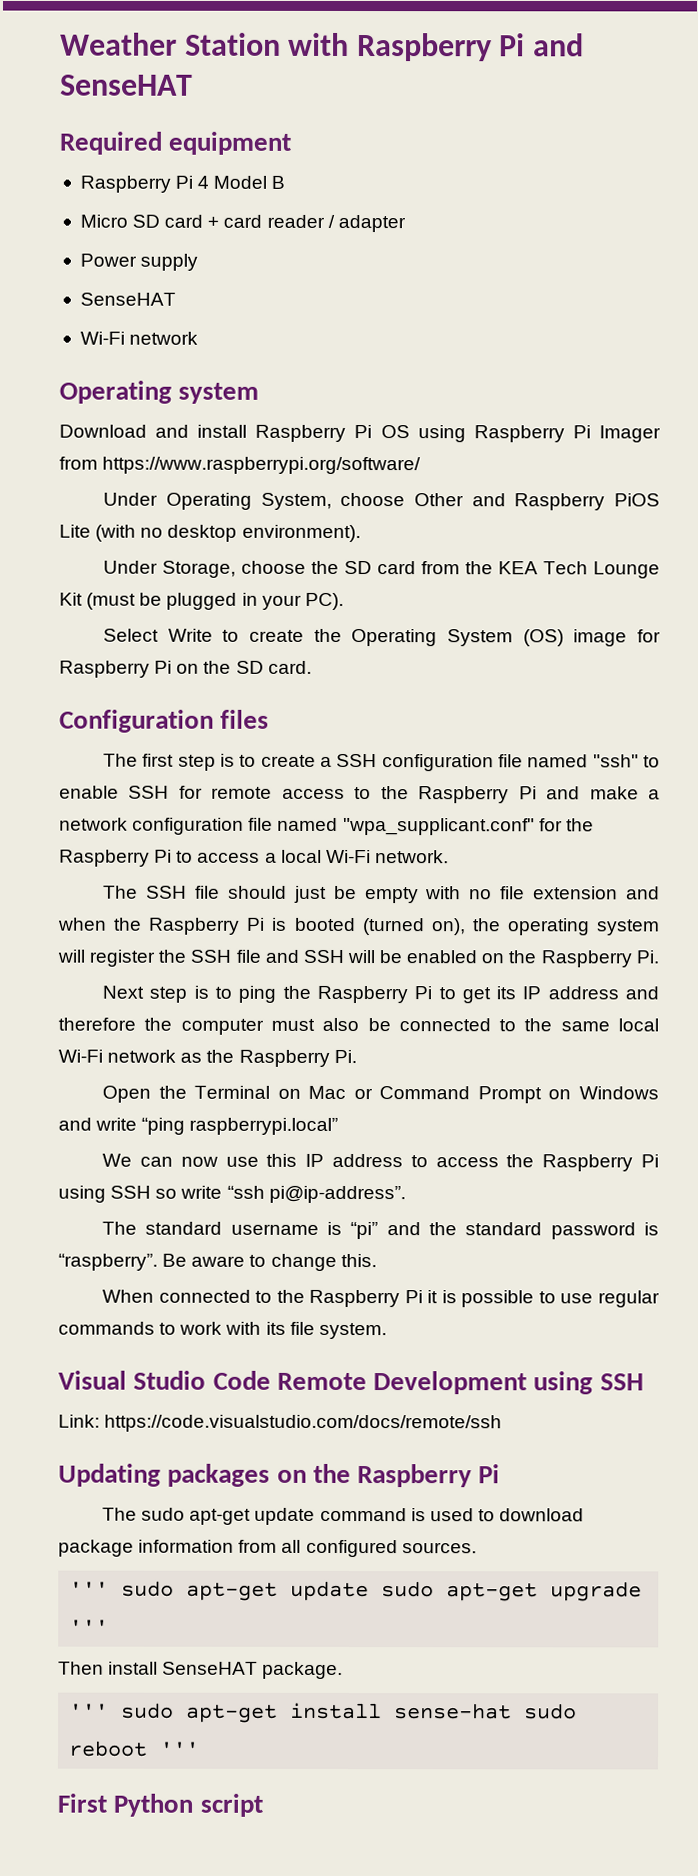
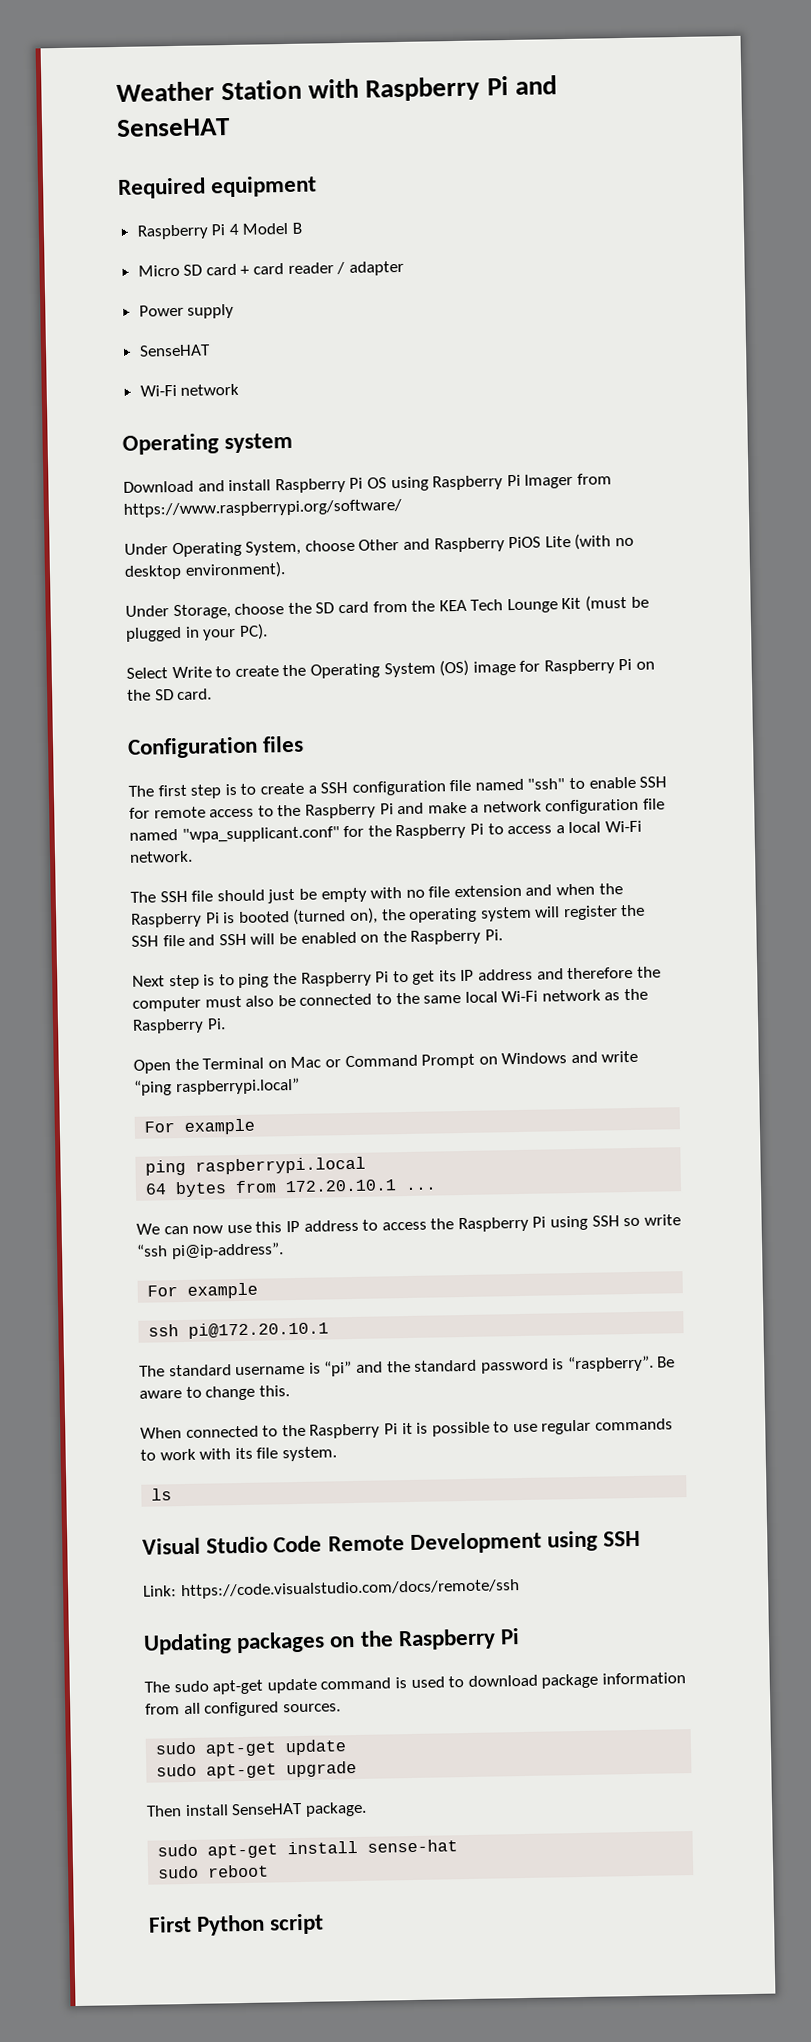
  Open the Terminal on Mac or Command Prompt on Windows and write “ping raspberrypi.local”
+ For example
+ ping raspberrypi.local
+ 64 bytes from 172.20.10.1 ...
  We can now use this IP address to access the Raspberry Pi using SSH so write “ssh pi@ip-address”.
+ For example
+ ssh pi@172.20.10.1
+ ls
  The sudo apt-get update command is used to download package information from all configured sources.
- ''' sudo apt-get update sudo apt-get upgrade '''
+ sudo apt-get update
+ sudo apt-get upgrade
- ''' sudo apt-get install sense-hat sudo reboot '''
+ sudo apt-get install sense-hat
+ sudo reboot

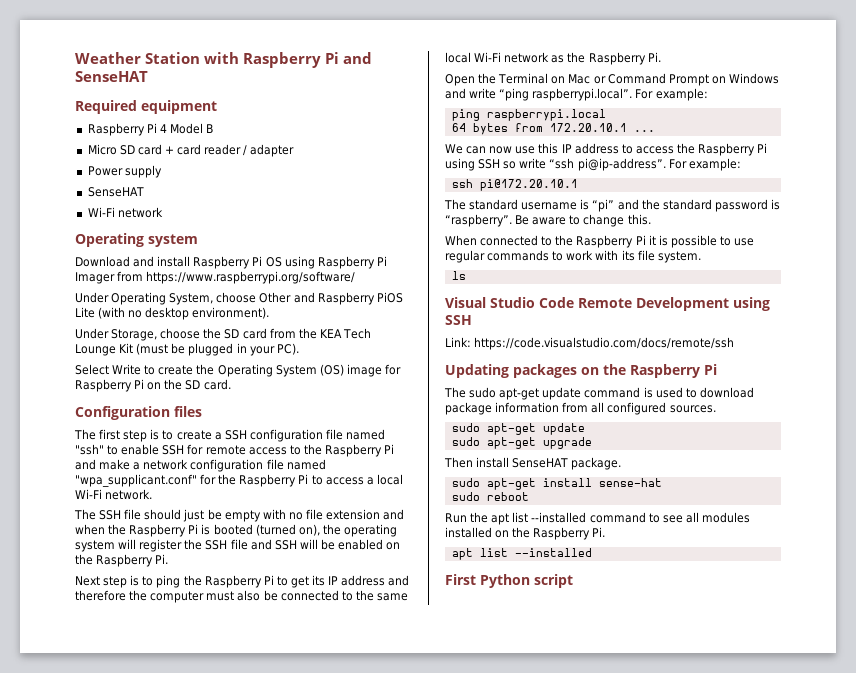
- Open the Terminal on Mac or Command Prompt on Windows and write “ping raspberrypi.local”
- For example
+ Open the Terminal on Mac or Command Prompt on Windows and write “ping raspberrypi.local”. For example:
- We can now use this IP address to access the Raspberry Pi using SSH so write “ssh pi@ip-address”.
- For example
+ We can now use this IP address to access the Raspberry Pi using SSH so write “ssh pi@ip-address”. For example:
+ Run the apt list --installed command to see all modules installed on the Raspberry Pi.
+ apt list --installed

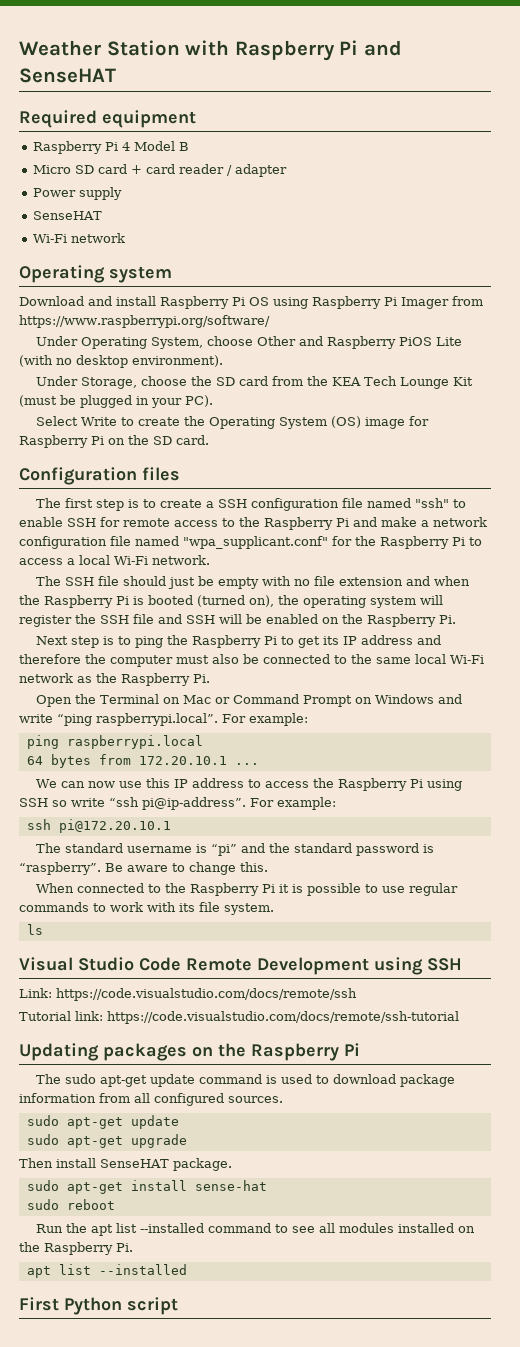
+ Tutorial link: https://code.visualstudio.com/docs/remote/ssh-tutorial

